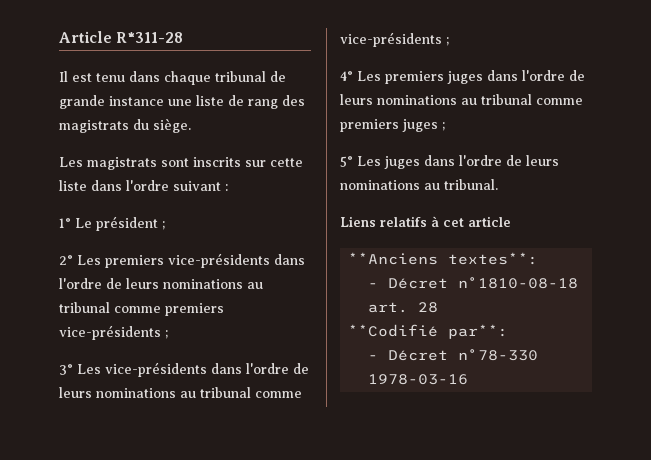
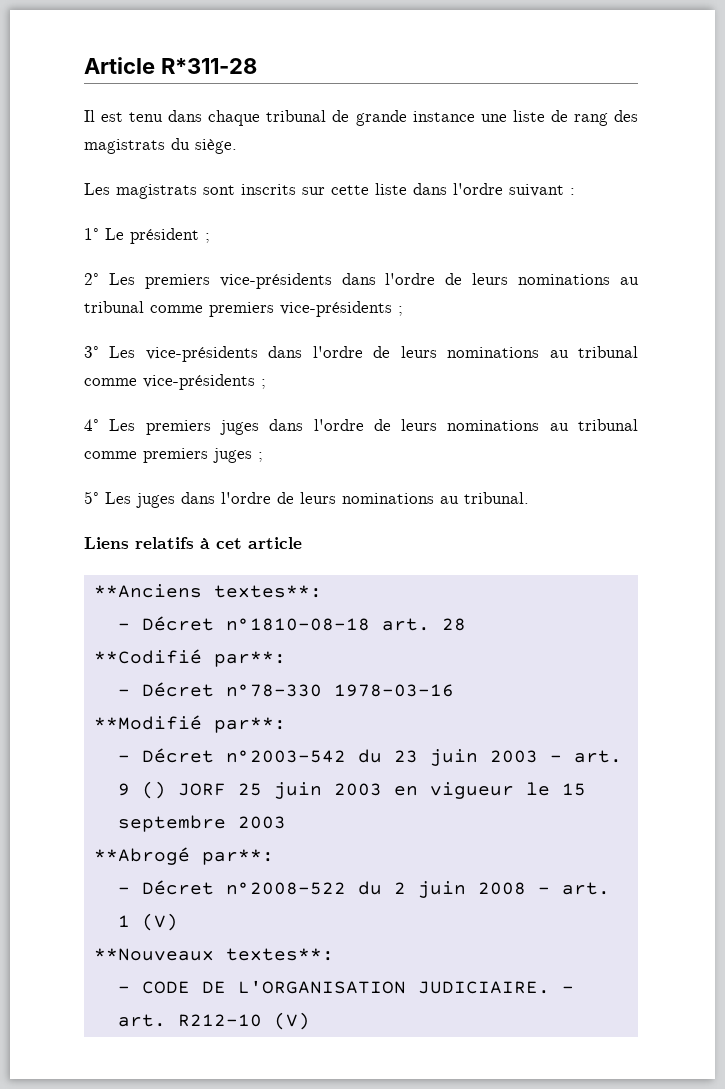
+ **Modifié par**:
+ - Décret n°2003-542 du 23 juin 2003 - art. 9 () JORF 25 juin 2003 en vigueur le 15 septembre 2003
+ **Abrogé par**:
+ - Décret n°2008-522 du 2 juin 2008 - art. 1 (V)
+ **Nouveaux textes**:
+ - CODE DE L'ORGANISATION JUDICIAIRE. - art. R212-10 (V)

